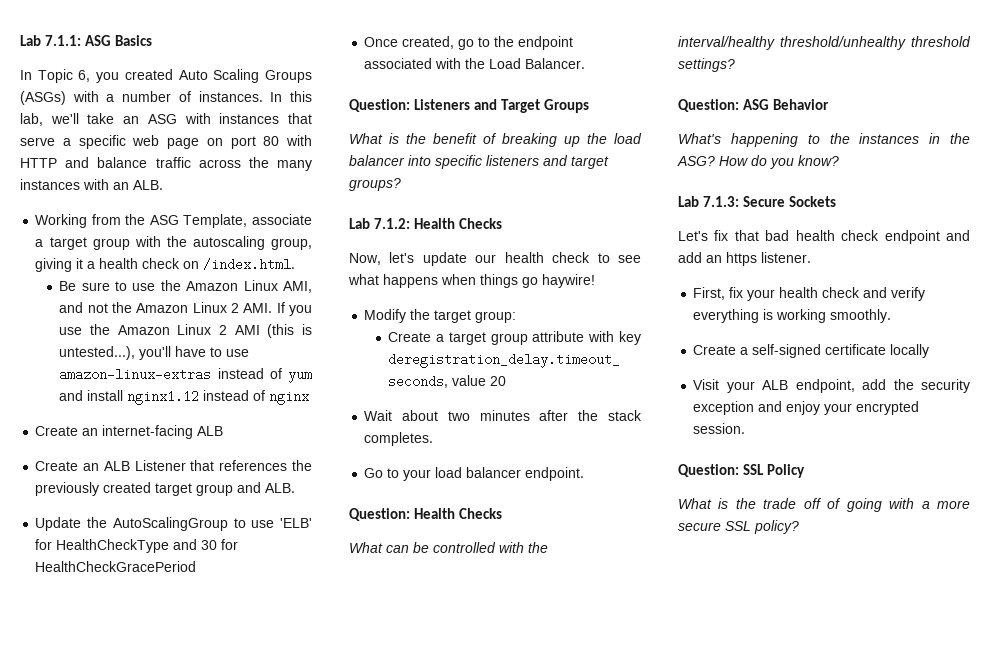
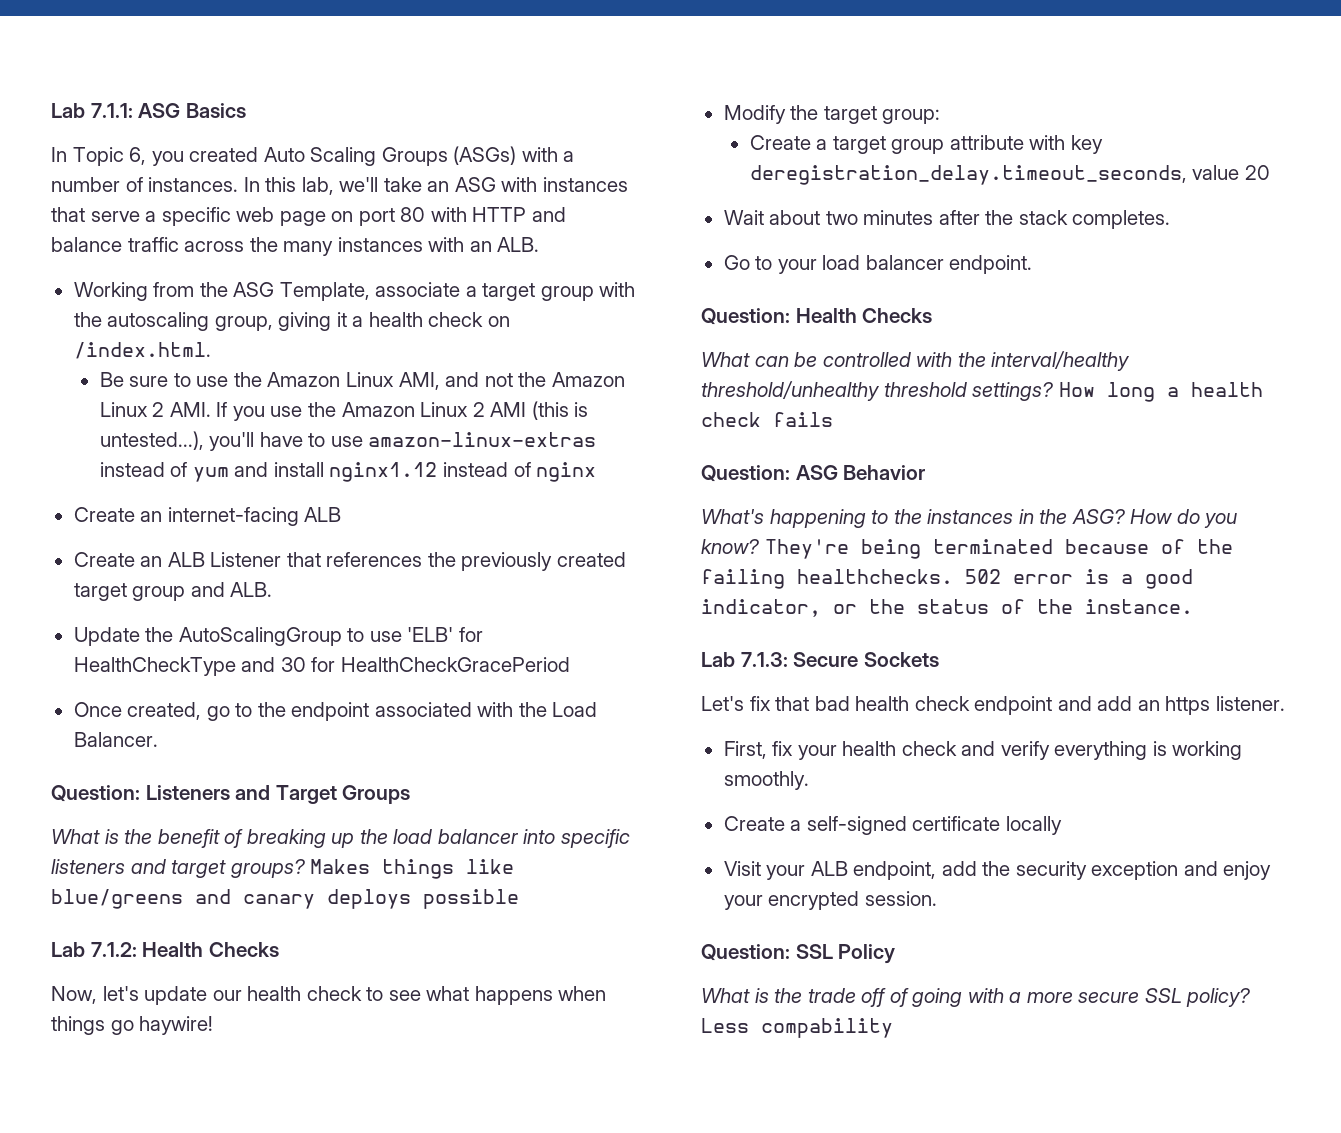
+ Makes things like blue/greens and canary deploys possible
+ How long a health check fails
+ They're being terminated because of the failing healthchecks. 502 error is a good indicator, or the status of the instance.
+ Less compability

